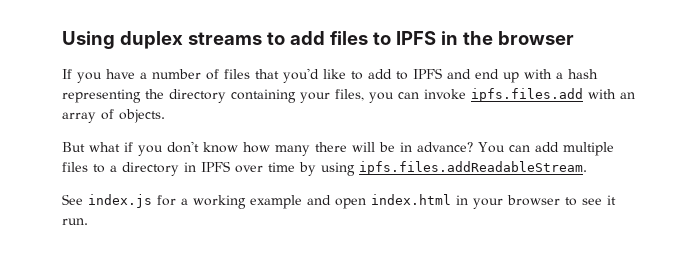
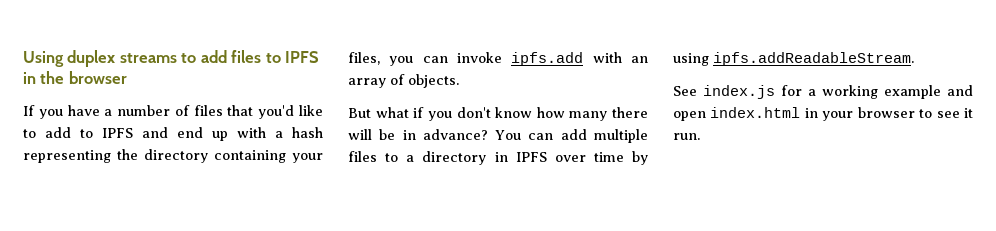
- If you have a number of files that you'd like to add to IPFS and end up with a hash representing the directory containing your files, you can invoke ipfs.files.add with an array of objects.
+ If you have a number of files that you'd like to add to IPFS and end up with a hash representing the directory containing your files, you can invoke ipfs.add with an array of objects.
- You can add multiple files to a directory in IPFS over time by using ipfs.files.addReadableStream.
+ You can add multiple files to a directory in IPFS over time by using ipfs.addReadableStream.

